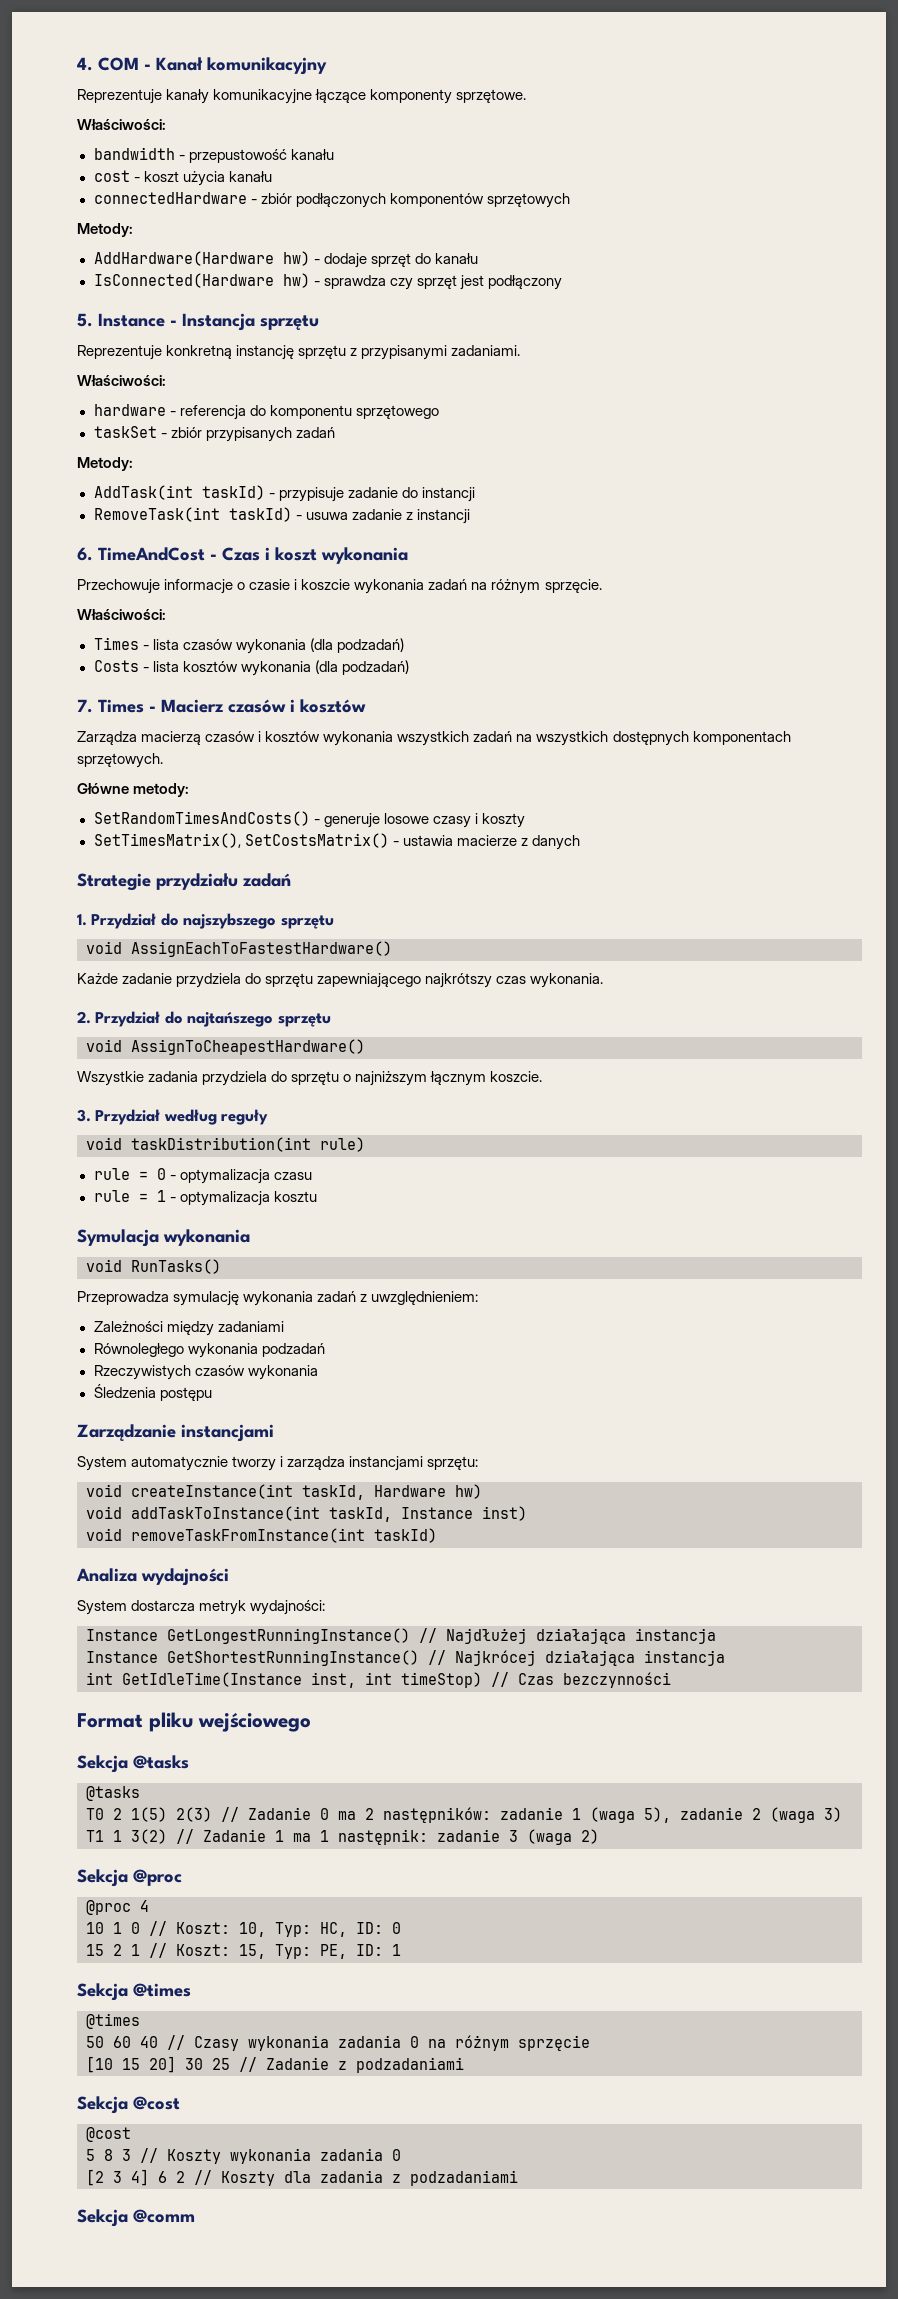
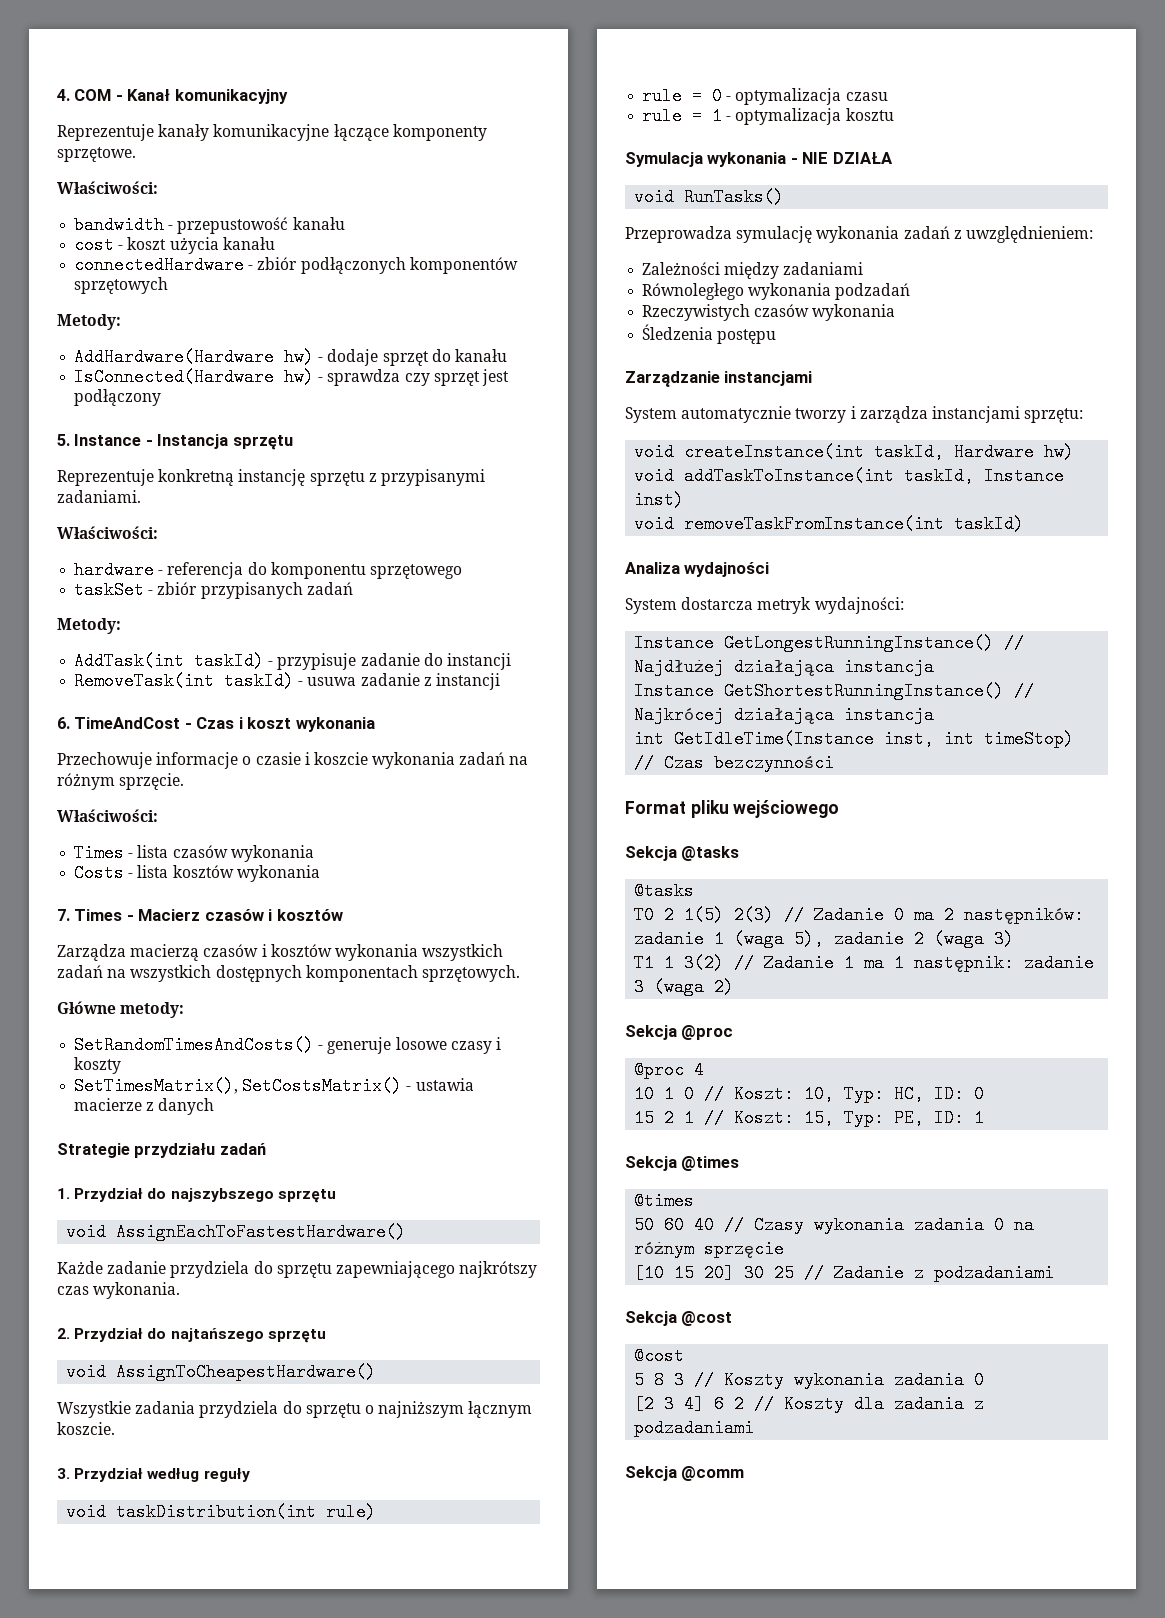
- Times - lista czasów wykonania (dla podzadań)
+ Times - lista czasów wykonania
- Costs - lista kosztów wykonania (dla podzadań)
+ Costs - lista kosztów wykonania
- Symulacja wykonania
+ Symulacja wykonania - NIE DZIAŁA

